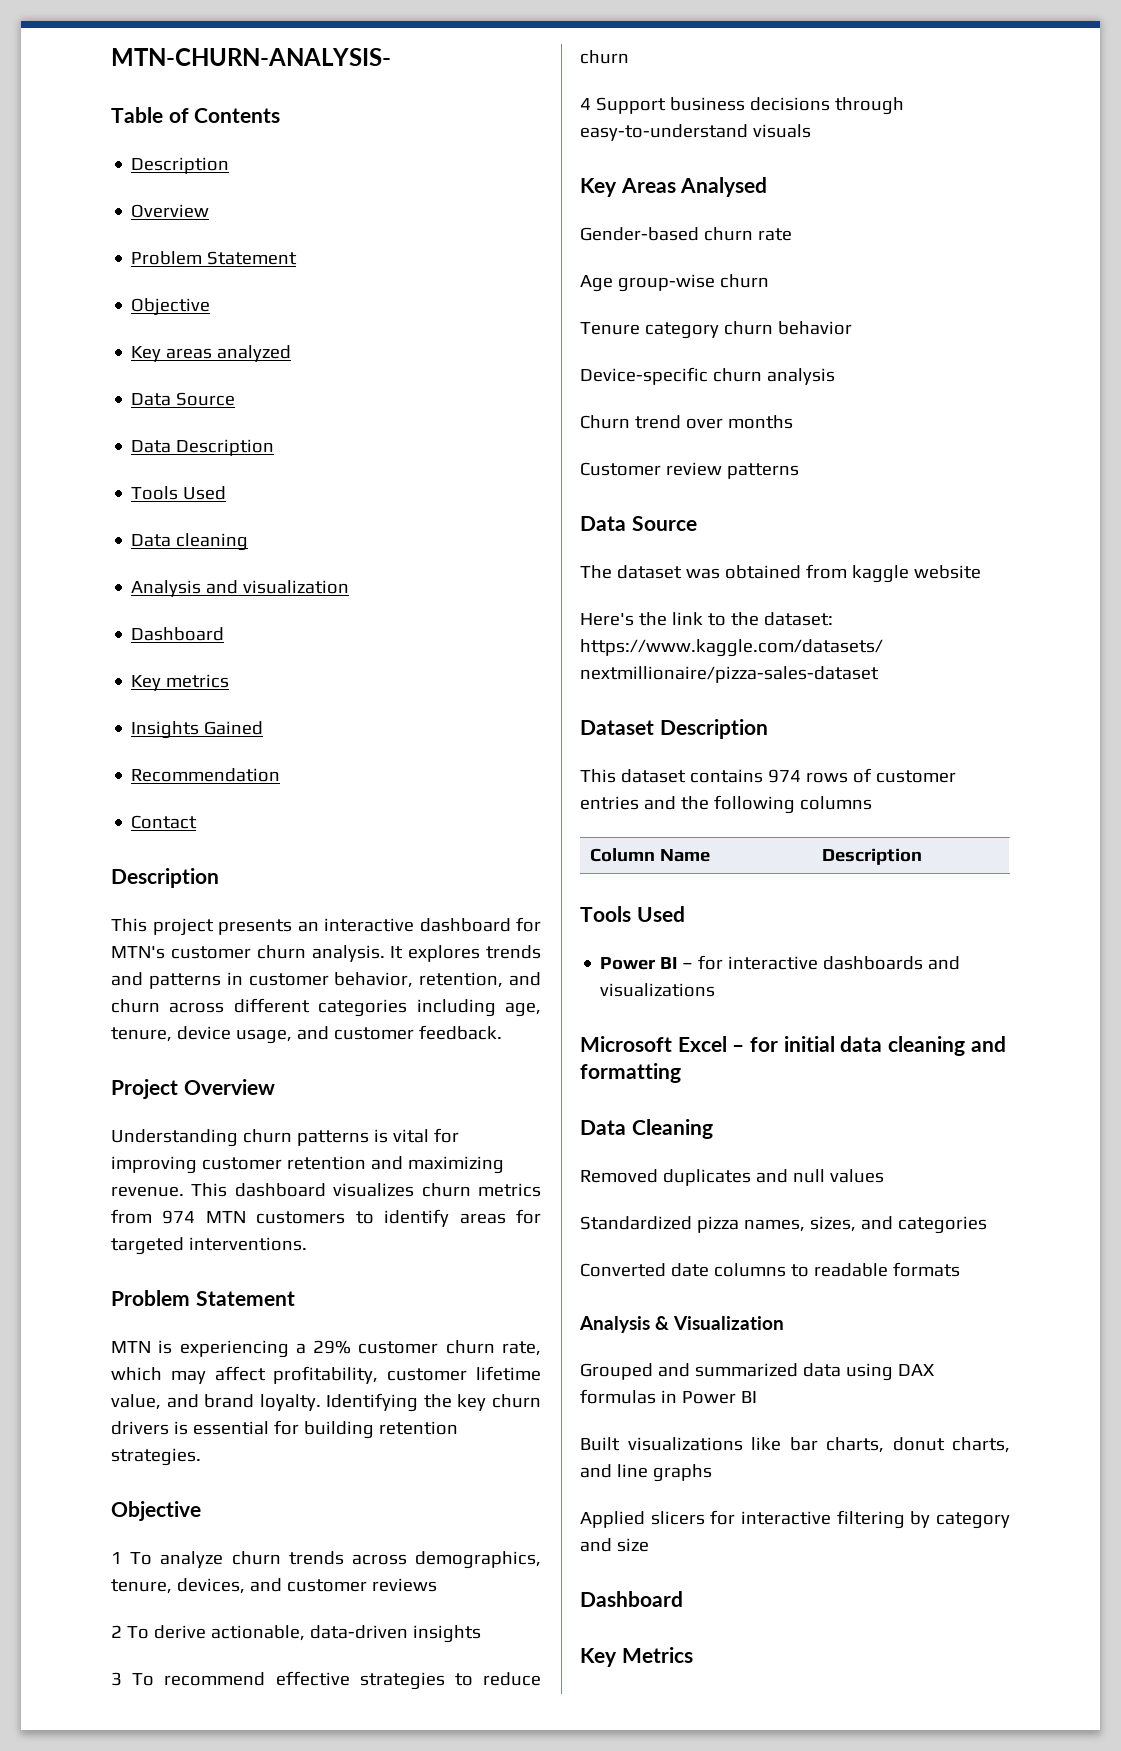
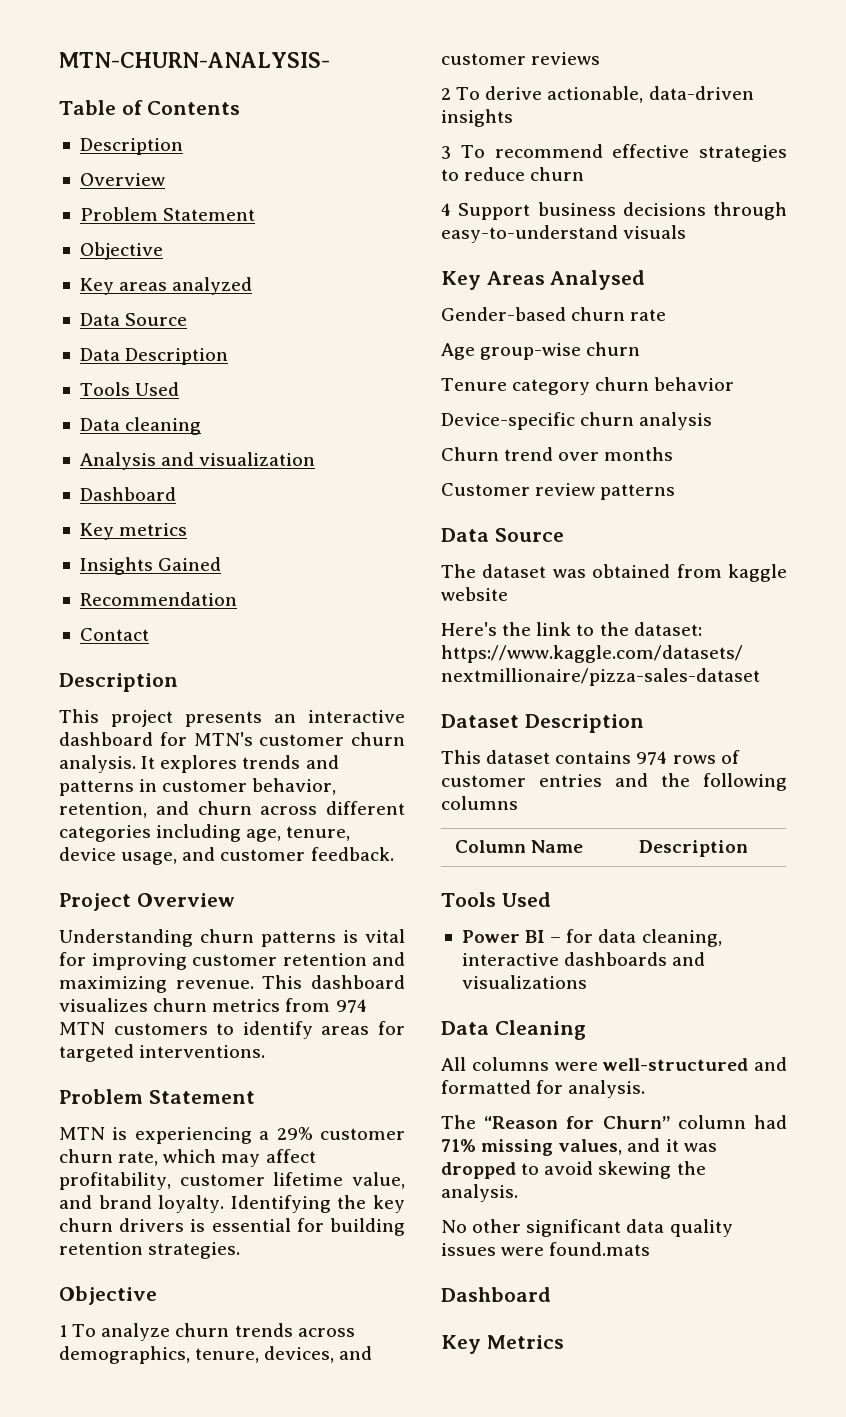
- Power BI – for interactive dashboards and visualizations
+ Power BI – for data cleaning, interactive dashboards and visualizations
- Microsoft Excel – for initial data cleaning and formatting
  Data Cleaning
- Removed duplicates and null values
- Standardized pizza names, sizes, and categories
- Converted date columns to readable formats
- Analysis & Visualization
- Grouped and summarized data using DAX formulas in Power BI
- Built visualizations like bar charts, donut charts, and line graphs
- Applied slicers for interactive filtering by category and size
+ All columns were well-structured and formatted for analysis.
+ The “Reason for Churn” column had 71% missing values, and it was dropped to avoid skewing the analysis.
+ No other significant data quality issues were found.mats

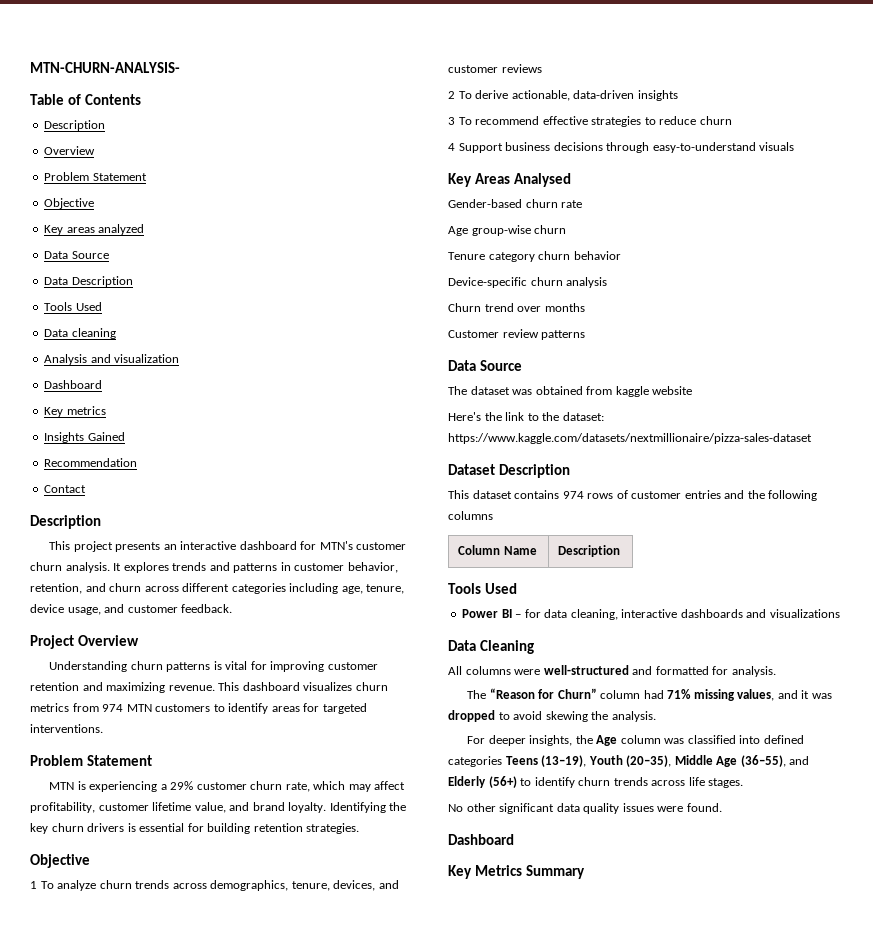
+ For deeper insights, the Age column was classified into defined categories Teens (13–19), Youth (20–35), Middle Age (36–55), and Elderly (56+) to identify churn trends across life stages.
- No other significant data quality issues were found.mats
+ No other significant data quality issues were found.
- Key Metrics
+ Key Metrics Summary

